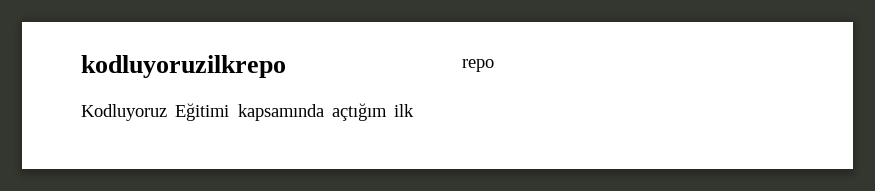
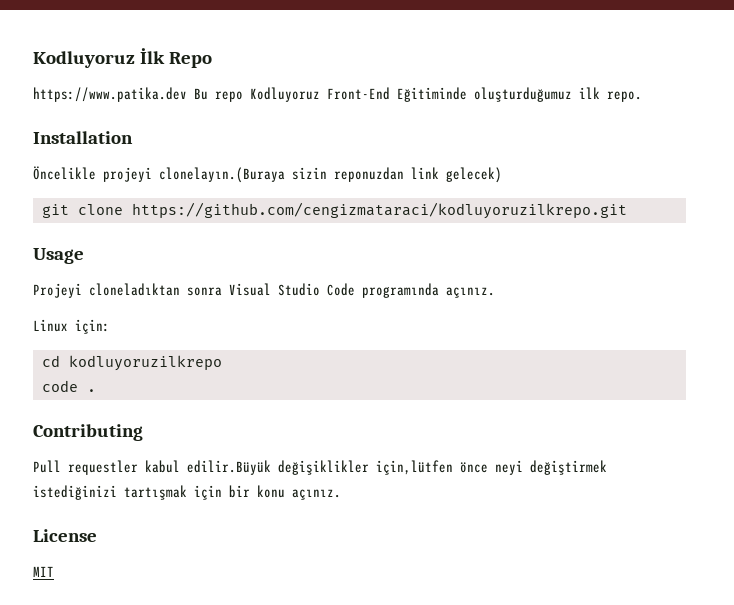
- kodluyoruzilkrepo
- Kodluyoruz Eğitimi kapsamında açtığım ilk repo
+ Kodluyoruz İlk Repo
+ https://www.patika.dev Bu repo Kodluyoruz Front-End Eğitiminde oluşturduğumuz ilk repo.
+ Installation
+ Öncelikle projeyi clonelayın.(Buraya sizin reponuzdan link gelecek)
+ git clone https://github.com/cengizmataraci/kodluyoruzilkrepo.git
+ Usage
+ Projeyi cloneladıktan sonra Visual Studio Code programında açınız.
+ Linux için:
+ cd kodluyoruzilkrepo
+ code .
+ Contributing
+ Pull requestler kabul edilir.Büyük değişiklikler için,lütfen önce neyi değiştirmek istediğinizi tartışmak için bir konu açınız.
+ License
+ MIT

